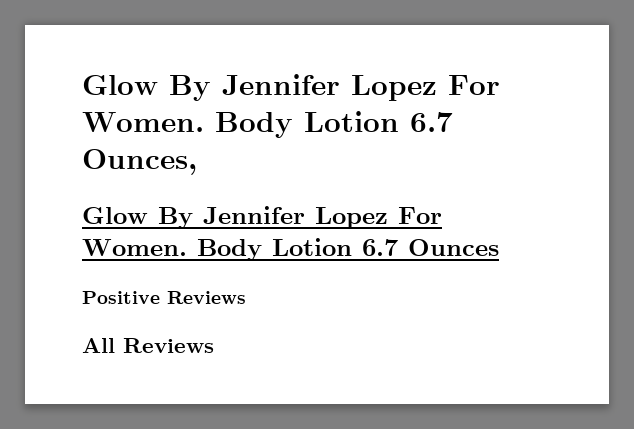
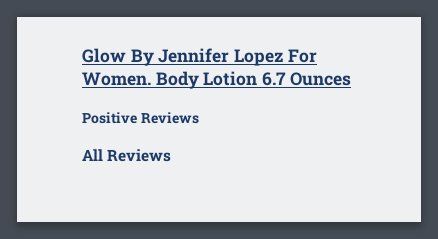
- Glow By Jennifer Lopez For Women. Body Lotion 6.7 Ounces,

